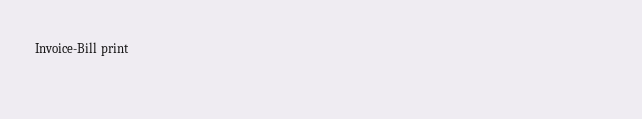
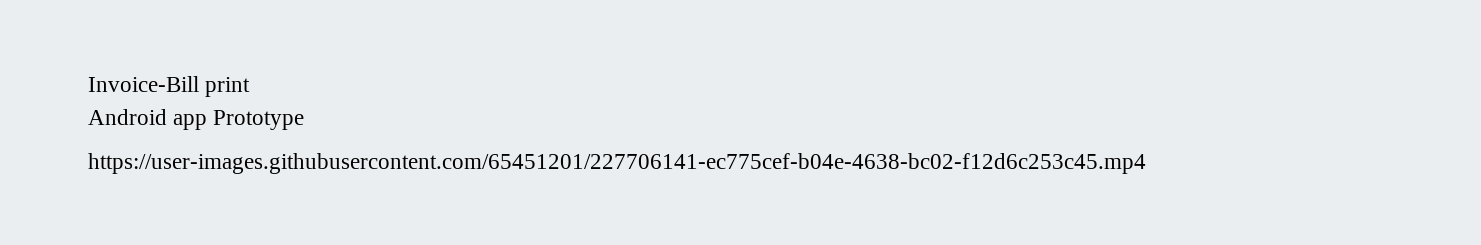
+ Android app Prototype
+ https://user-images.githubusercontent.com/65451201/227706141-ec775cef-b04e-4638-bc02-f12d6c253c45.mp4

